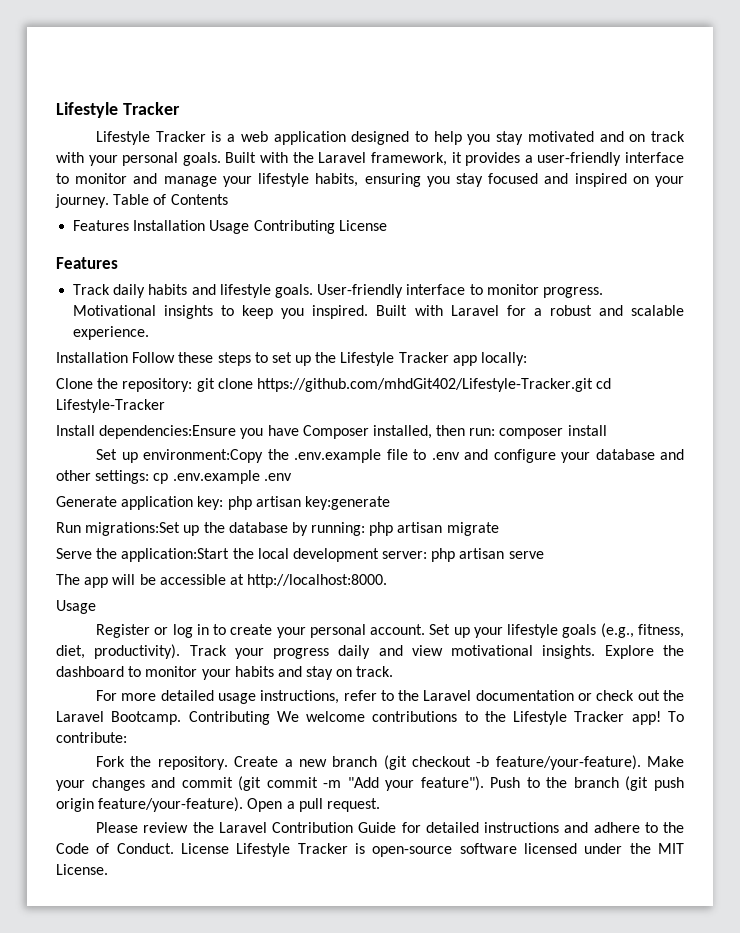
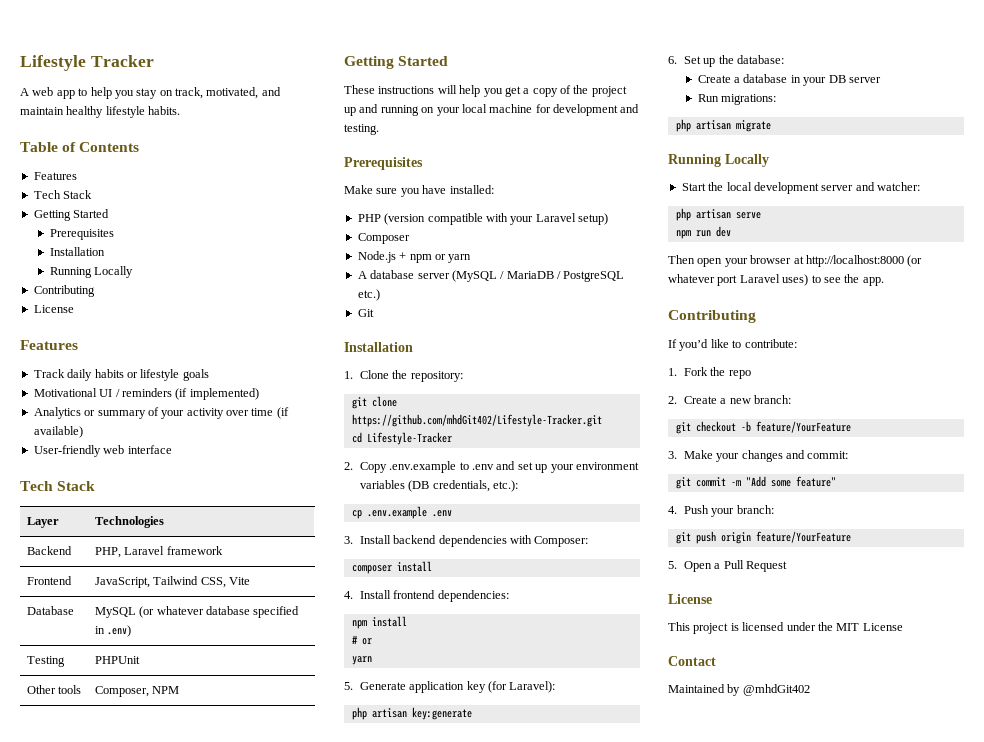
- Lifestyle Tracker is a web application designed to help you stay motivated and on track with your personal goals. Built with the Laravel framework, it provides a user-friendly interface to monitor and manage your lifestyle habits, ensuring you stay focused and inspired on your journey. Table of Contents
- Features Installation Usage Contributing License
+ A web app to help you stay on track, motivated, and maintain healthy lifestyle habits.
+ Table of Contents
+ Features
+ Tech Stack
+ Getting Started
+ Prerequisites
+ Installation
+ Running Locally
+ Contributing
+ License
- Track daily habits and lifestyle goals. User-friendly interface to monitor progress. Motivational insights to keep you inspired. Built with Laravel for a robust and scalable experience.
- Installation Follow these steps to set up the Lifestyle Tracker app locally:
- Clone the repository: git clone https://github.com/mhdGit402/Lifestyle-Tracker.git cd Lifestyle-Tracker
+ Track daily habits or lifestyle goals
+ Motivational UI / reminders (if implemented)
+ Analytics or summary of your activity over time (if available)
+ User-friendly web interface
+ Tech Stack
+ Layer | Technologies
+ Backend | PHP, Laravel framework
+ Frontend | JavaScript, Tailwind CSS, Vite
+ Database | MySQL (or whatever database specified in .env)
+ Testing | PHPUnit
+ Other tools | Composer, NPM
+ Getting Started
+ These instructions will help you get a copy of the project up and running on your local machine for development and testing.
+ Prerequisites
+ Make sure you have installed:
+ PHP (version compatible with your Laravel setup)
+ Composer
+ Node.js + npm or yarn
+ A database server (MySQL / MariaDB / PostgreSQL etc.)
+ Git
+ Installation
+ 1. Clone the repository:
+ git clone https://github.com/mhdGit402/Lifestyle-Tracker.git
+ cd Lifestyle-Tracker
- Install dependencies:Ensure you have Composer installed, then run: composer install
- Set up environment:Copy the .env.example file to .env and configure your database and other settings: cp .env.example .env
- Generate application key: php artisan key:generate
- Run migrations:Set up the database by running: php artisan migrate
- Serve the application:Start the local development server: php artisan serve
- The app will be accessible at http://localhost:8000.
- Usage
- Register or log in to create your personal account. Set up your lifestyle goals (e.g., fitness, diet, productivity). Track your progress daily and view motivational insights. Explore the dashboard to monitor your habits and stay on track.
- For more detailed usage instructions, refer to the Laravel documentation or check out the Laravel Bootcamp. Contributing We welcome contributions to the Lifestyle Tracker app! To contribute:
+ 2. Copy .env.example to .env and set up your environment variables (DB credentials, etc.):
+ cp .env.example .env
+ 3. Install backend dependencies with Composer:
+ composer install
+ 4. Install frontend dependencies:
+ npm install
+ # or
+ yarn
+ 5. Generate application key (for Laravel):
+ php artisan key:generate
+ 6. Set up the database:
+ Create a database in your DB server
+ Run migrations:
+ php artisan migrate
+ Running Locally
+ Start the local development server and watcher:
+ php artisan serve
+ npm run dev
+ Then open your browser at http://localhost:8000 (or whatever port Laravel uses) to see the app.
+ Contributing
+ If you’d like to contribute:
- Fork the repository. Create a new branch (git checkout -b feature/your-feature). Make your changes and commit (git commit -m "Add your feature"). Push to the branch (git push origin feature/your-feature). Open a pull request.
- Please review the Laravel Contribution Guide for detailed instructions and adhere to the Code of Conduct. License Lifestyle Tracker is open-source software licensed under the MIT License.
+ 1. Fork the repo
+ 2. Create a new branch:
+ git checkout -b feature/YourFeature
+ 3. Make your changes and commit:
+ git commit -m "Add some feature"
+ 4. Push your branch:
+ git push origin feature/YourFeature
+ 5. Open a Pull Request
+ License
+ This project is licensed under the MIT License
+ Contact
+ Maintained by @mhdGit402

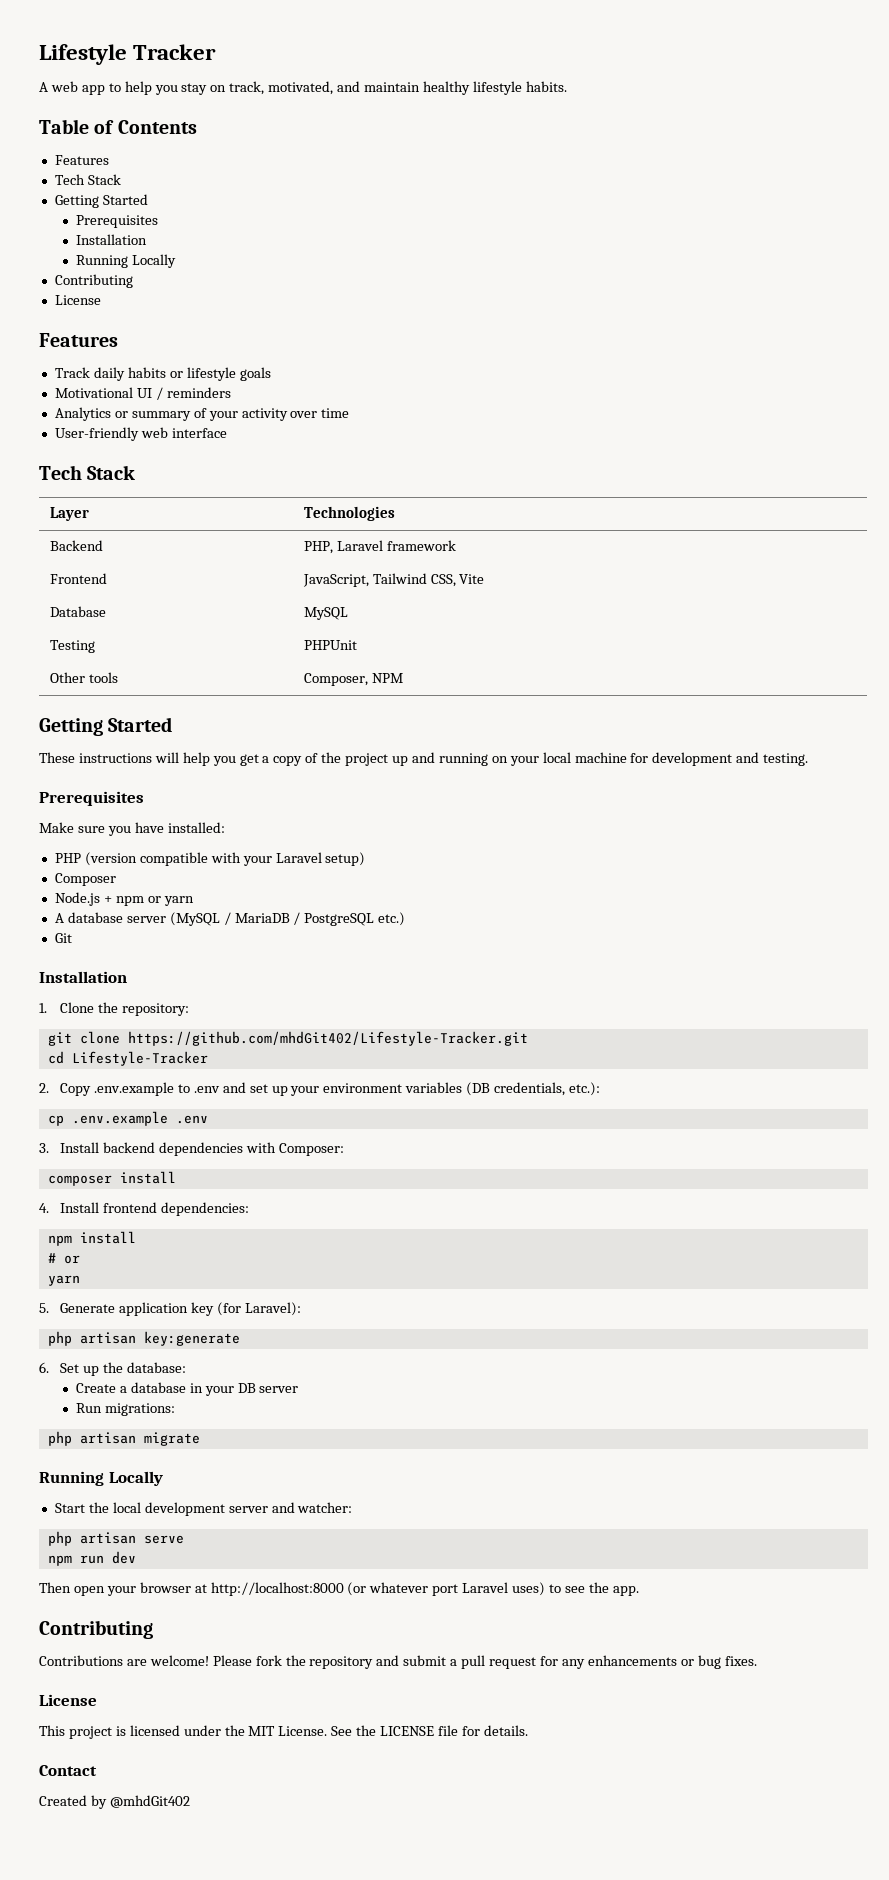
- Motivational UI / reminders (if implemented)
+ Motivational UI / reminders
- Analytics or summary of your activity over time (if available)
+ Analytics or summary of your activity over time
- Database | MySQL (or whatever database specified in .env)
+ Database | MySQL
- If you’d like to contribute:
- 1. Fork the repo
- 2. Create a new branch:
- git checkout -b feature/YourFeature
- 3. Make your changes and commit:
- git commit -m "Add some feature"
- 4. Push your branch:
- git push origin feature/YourFeature
- 5. Open a Pull Request
+ Contributions are welcome! Please fork the repository and submit a pull request for any enhancements or bug fixes.
- This project is licensed under the MIT License
+ This project is licensed under the MIT License. See the LICENSE file for details.
- Maintained by @mhdGit402
+ Created by @mhdGit402

